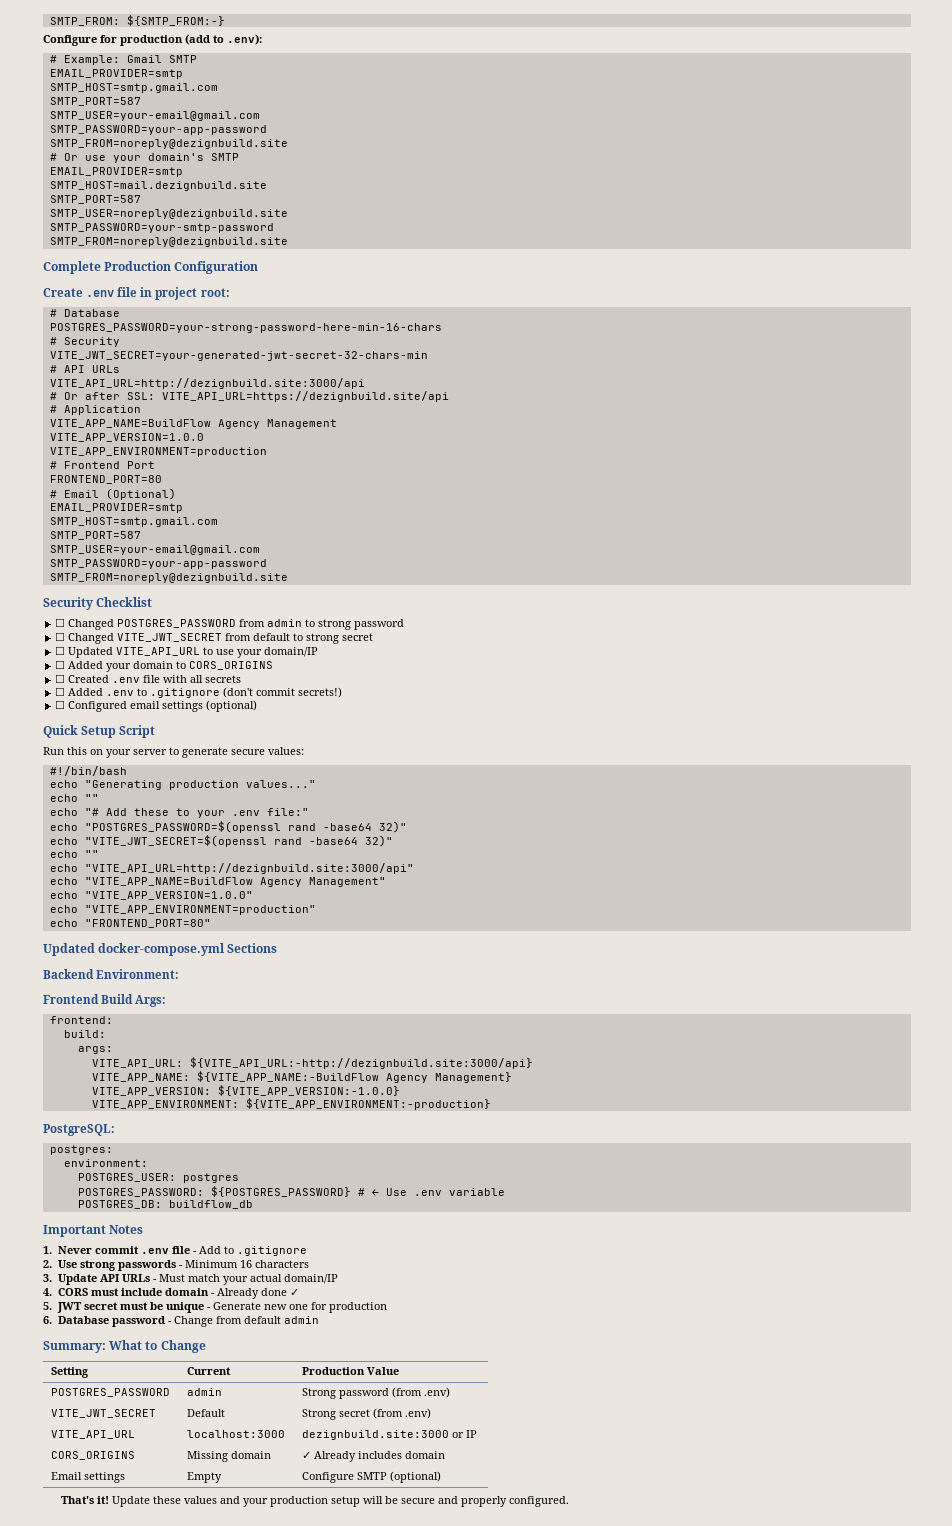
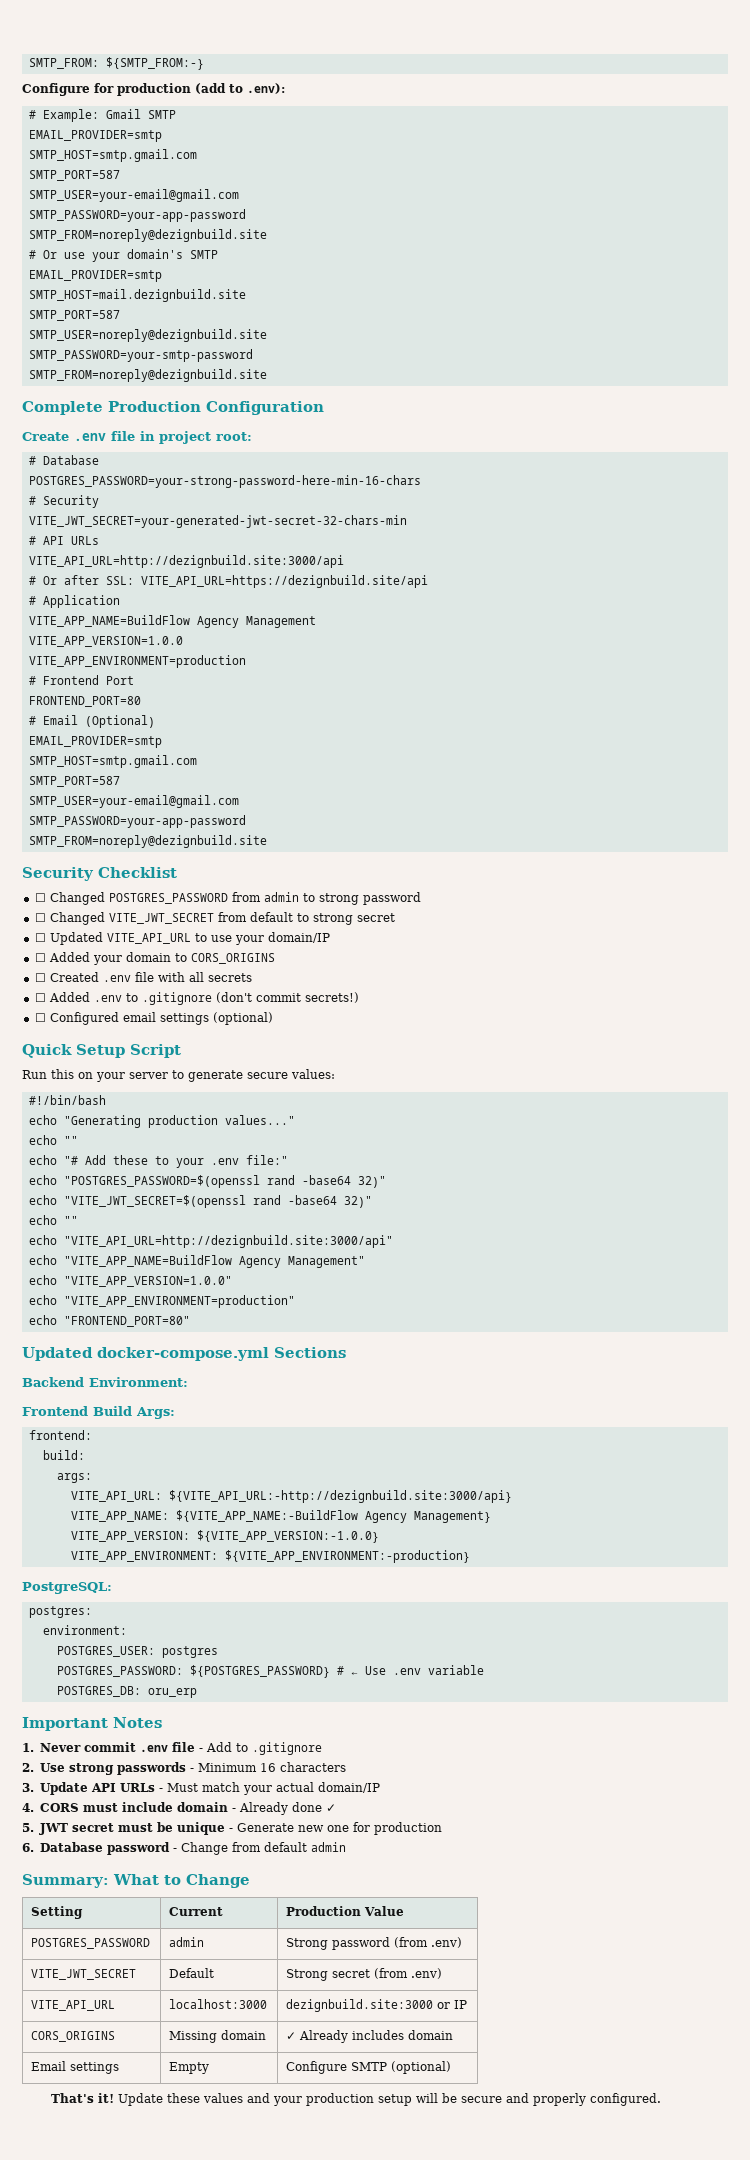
- POSTGRES_DB: buildflow_db
+ POSTGRES_DB: oru_erp

